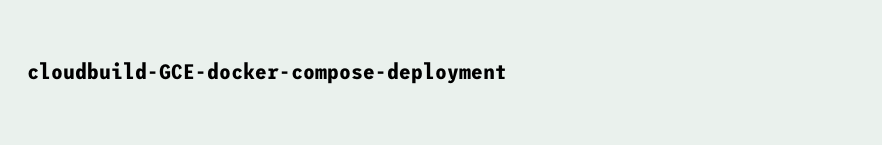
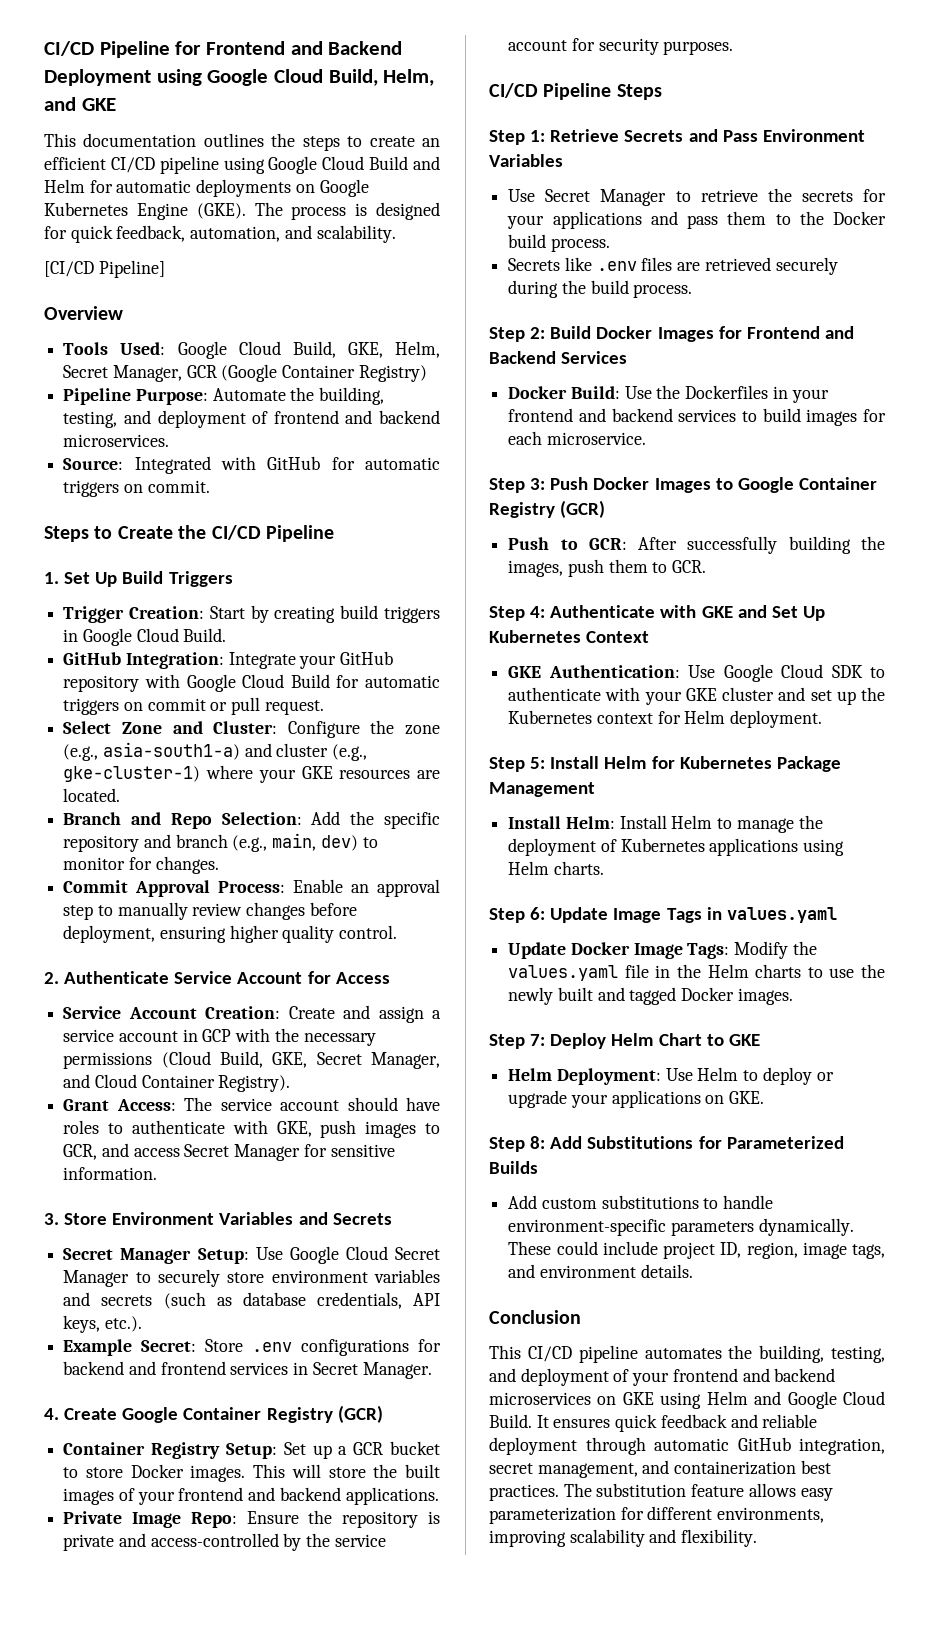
- cloudbuild-GCE-docker-compose-deployment
+ CI/CD Pipeline for Frontend and Backend Deployment using Google Cloud Build, Helm, and GKE
+ This documentation outlines the steps to create an efficient CI/CD pipeline using Google Cloud Build and Helm for automatic deployments on Google Kubernetes Engine (GKE). The process is designed for quick feedback, automation, and scalability.
+ [CI/CD Pipeline]
+ Overview
+ Tools Used: Google Cloud Build, GKE, Helm, Secret Manager, GCR (Google Container Registry)
+ Pipeline Purpose: Automate the building, testing, and deployment of frontend and backend microservices.
+ Source: Integrated with GitHub for automatic triggers on commit.
+ Steps to Create the CI/CD Pipeline
+ 1. Set Up Build Triggers
+ Trigger Creation: Start by creating build triggers in Google Cloud Build.
+ GitHub Integration: Integrate your GitHub repository with Google Cloud Build for automatic triggers on commit or pull request.
+ Select Zone and Cluster: Configure the zone (e.g., asia-south1-a) and cluster (e.g., gke-cluster-1) where your GKE resources are located.
+ Branch and Repo Selection: Add the specific repository and branch (e.g., main, dev) to monitor for changes.
+ Commit Approval Process: Enable an approval step to manually review changes before deployment, ensuring higher quality control.
+ 2. Authenticate Service Account for Access
+ Service Account Creation: Create and assign a service account in GCP with the necessary permissions (Cloud Build, GKE, Secret Manager, and Cloud Container Registry).
+ Grant Access: The service account should have roles to authenticate with GKE, push images to GCR, and access Secret Manager for sensitive information.
+ 3. Store Environment Variables and Secrets
+ Secret Manager Setup: Use Google Cloud Secret Manager to securely store environment variables and secrets (such as database credentials, API keys, etc.).
+ Example Secret: Store .env configurations for backend and frontend services in Secret Manager.
+ 4. Create Google Container Registry (GCR)
+ Container Registry Setup: Set up a GCR bucket to store Docker images. This will store the built images of your frontend and backend applications.
+ Private Image Repo: Ensure the repository is private and access-controlled by the service account for security purposes.
+ CI/CD Pipeline Steps
+ Step 1: Retrieve Secrets and Pass Environment Variables
+ Use Secret Manager to retrieve the secrets for your applications and pass them to the Docker build process.
+ Secrets like .env files are retrieved securely during the build process.
+ Step 2: Build Docker Images for Frontend and Backend Services
+ Docker Build: Use the Dockerfiles in your frontend and backend services to build images for each microservice.
+ Step 3: Push Docker Images to Google Container Registry (GCR)
+ Push to GCR: After successfully building the images, push them to GCR.
+ Step 4: Authenticate with GKE and Set Up Kubernetes Context
+ GKE Authentication: Use Google Cloud SDK to authenticate with your GKE cluster and set up the Kubernetes context for Helm deployment.
+ Step 5: Install Helm for Kubernetes Package Management
+ Install Helm: Install Helm to manage the deployment of Kubernetes applications using Helm charts.
+ Step 6: Update Image Tags in values.yaml
+ Update Docker Image Tags: Modify the values.yaml file in the Helm charts to use the newly built and tagged Docker images.
+ Step 7: Deploy Helm Chart to GKE
+ Helm Deployment: Use Helm to deploy or upgrade your applications on GKE.
+ Step 8: Add Substitutions for Parameterized Builds
+ Add custom substitutions to handle environment-specific parameters dynamically. These could include project ID, region, image tags, and environment details.
+ Conclusion
+ This CI/CD pipeline automates the building, testing, and deployment of your frontend and backend microservices on GKE using Helm and Google Cloud Build. It ensures quick feedback and reliable deployment through automatic GitHub integration, secret management, and containerization best practices. The substitution feature allows easy parameterization for different environments, improving scalability and flexibility.

